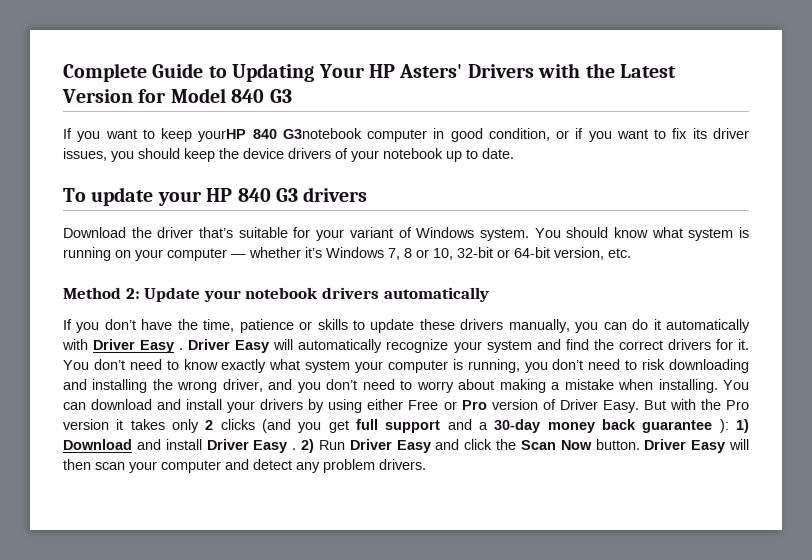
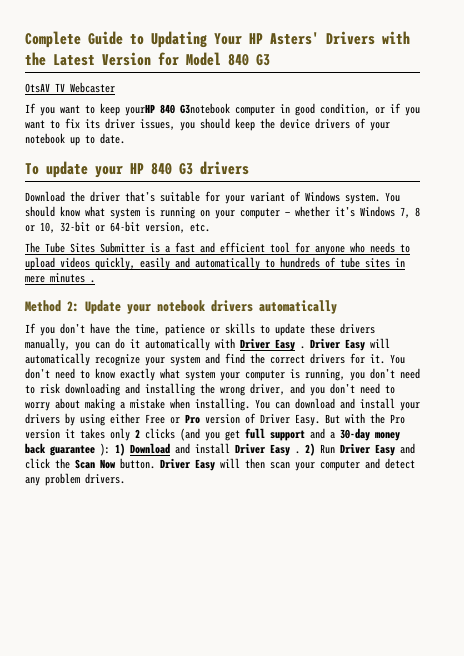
+ OtsAV TV Webcaster
+ The Tube Sites Submitter is a fast and efficient tool for anyone who needs to upload videos quickly, easily and automatically to hundreds of tube sites in mere minutes .

